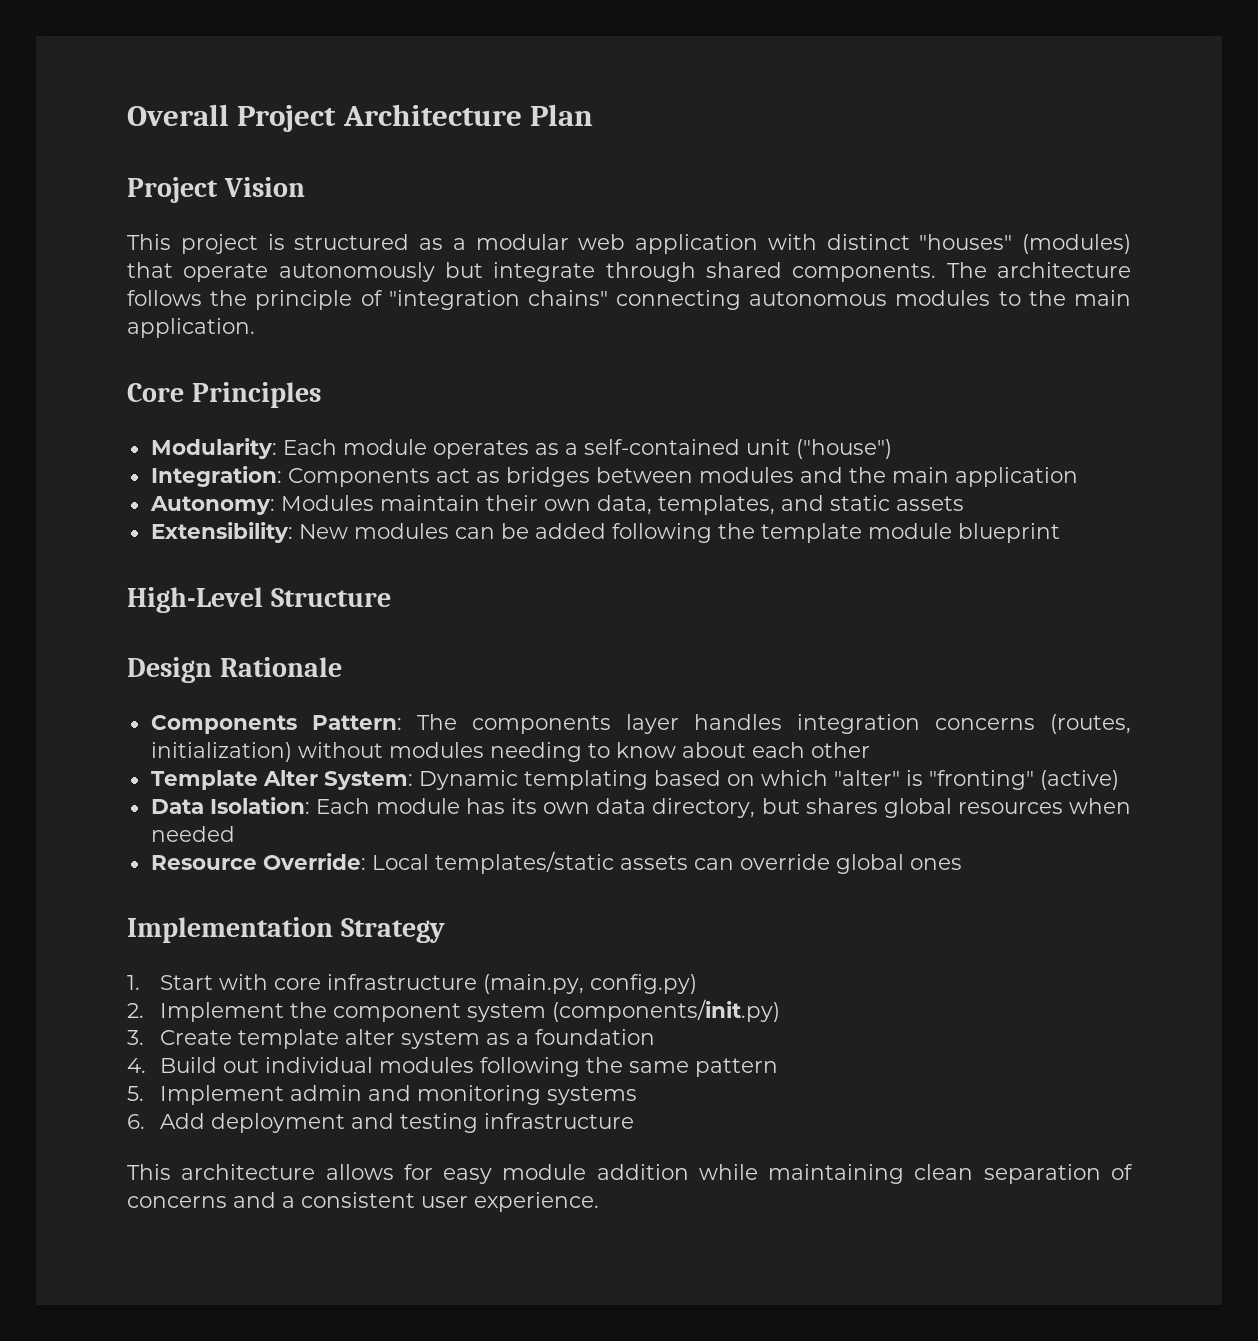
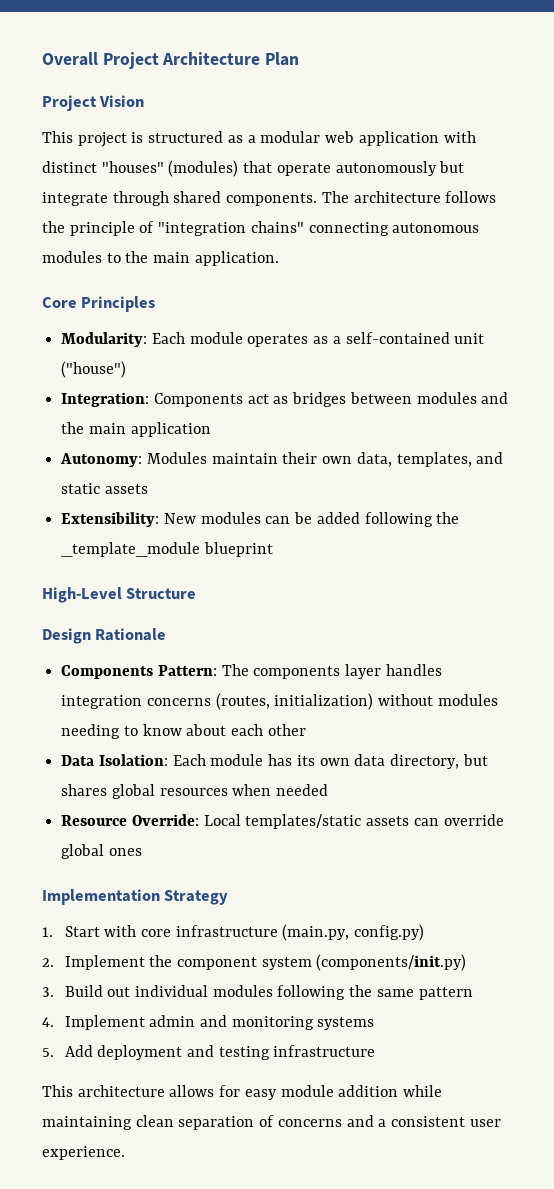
- Extensibility: New modules can be added following the template module blueprint
+ Extensibility: New modules can be added following the _template_module blueprint
- Template Alter System: Dynamic templating based on which "alter" is "fronting" (active)
- 3. Create template alter system as a foundation
- 4. Build out individual modules following the same pattern
+ 3. Build out individual modules following the same pattern
- 5. Implement admin and monitoring systems
+ 4. Implement admin and monitoring systems
- 6. Add deployment and testing infrastructure
+ 5. Add deployment and testing infrastructure

